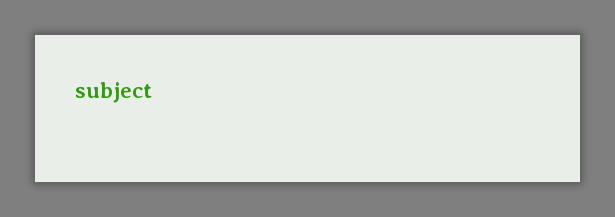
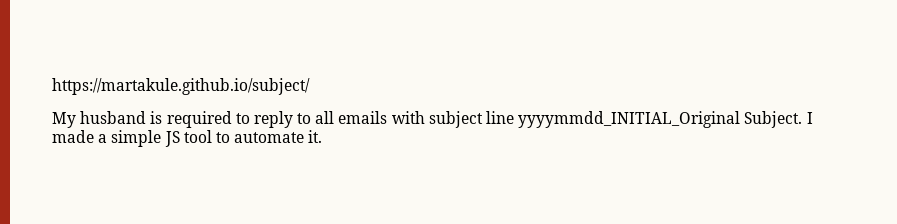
- subject
+ https://martakule.github.io/subject/
+ My husband is required to reply to all emails with subject line yyyymmdd_INITIAL_Original Subject. I made a simple JS tool to automate it.

